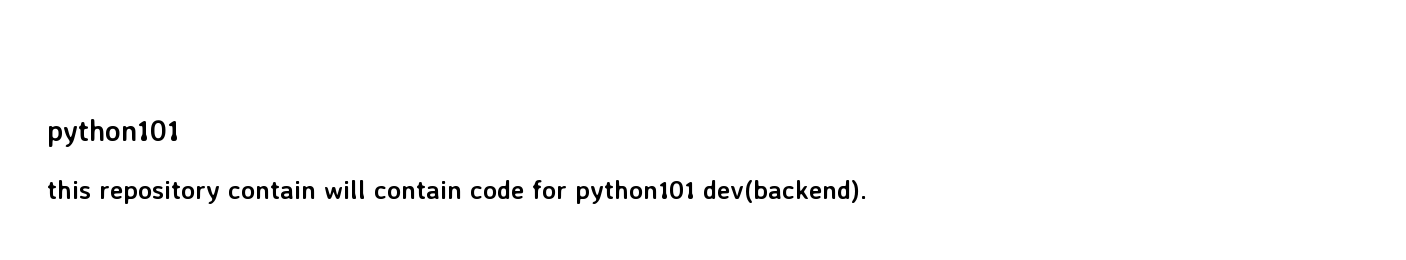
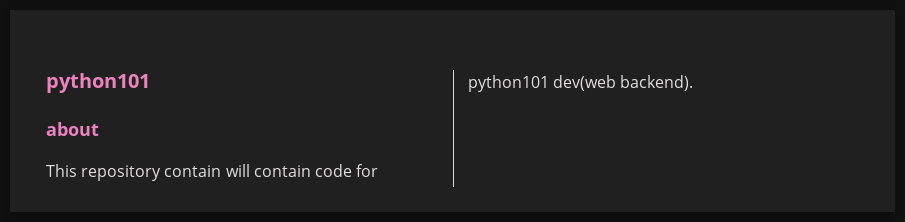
- this repository contain will contain code for python101 dev(backend).
+ about
+ This repository contain will contain code for python101 dev(web backend).

